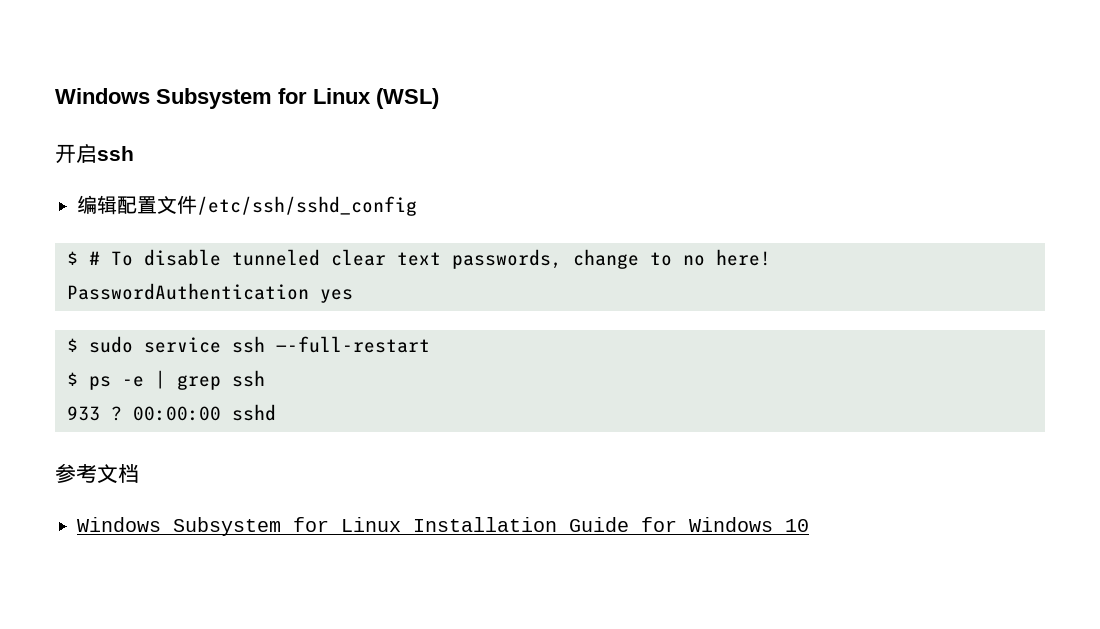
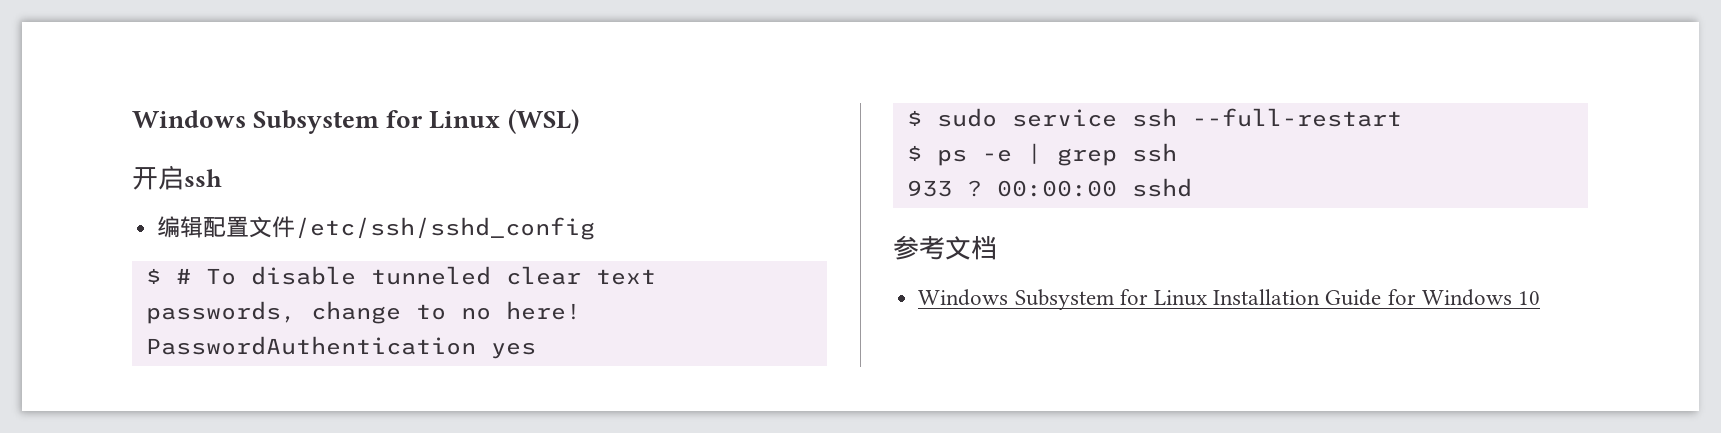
- $ sudo service ssh —-full-restart
+ $ sudo service ssh --full-restart

